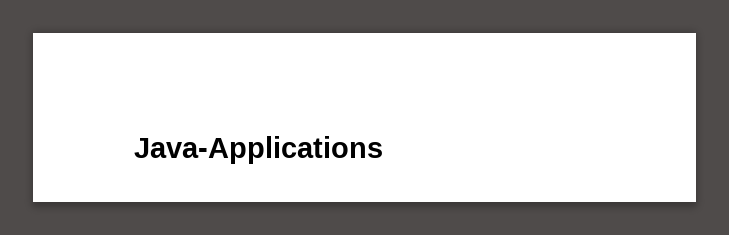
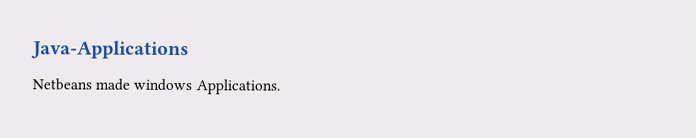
+ Netbeans made windows Applications.

